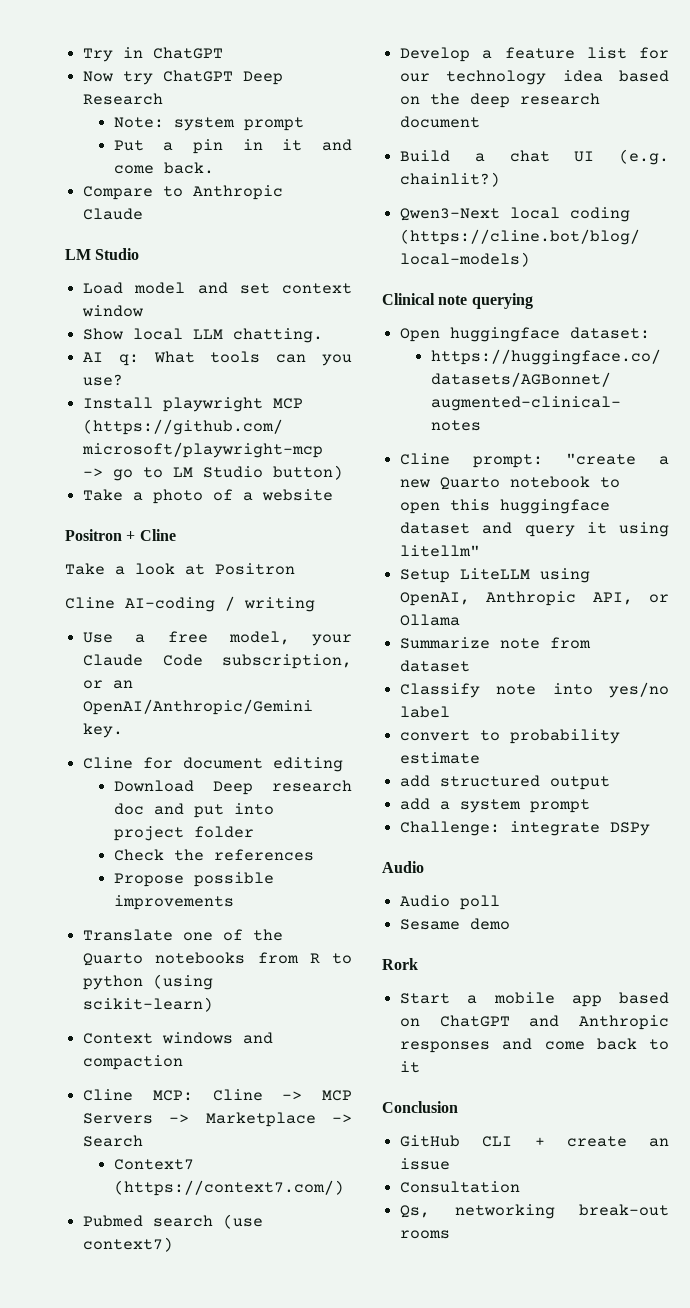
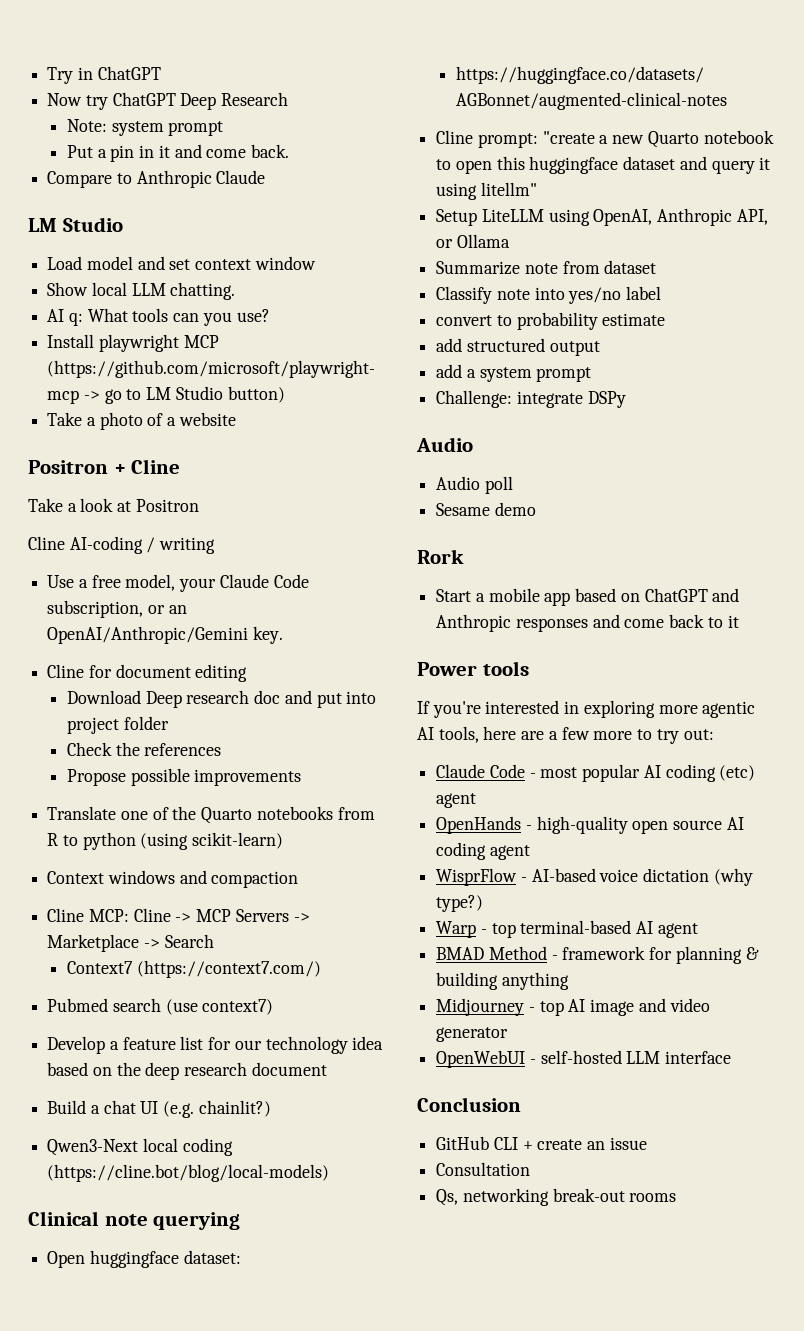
+ Power tools
+ If you're interested in exploring more agentic AI tools, here are a few more to try out:
+ Claude Code - most popular AI coding (etc) agent
+ OpenHands - high-quality open source AI coding agent
+ WisprFlow - AI-based voice dictation (why type?)
+ Warp - top terminal-based AI agent
+ BMAD Method - framework for planning & building anything
+ Midjourney - top AI image and video generator
+ OpenWebUI - self-hosted LLM interface

